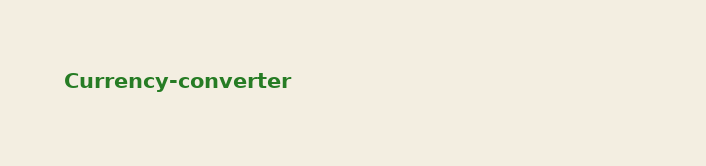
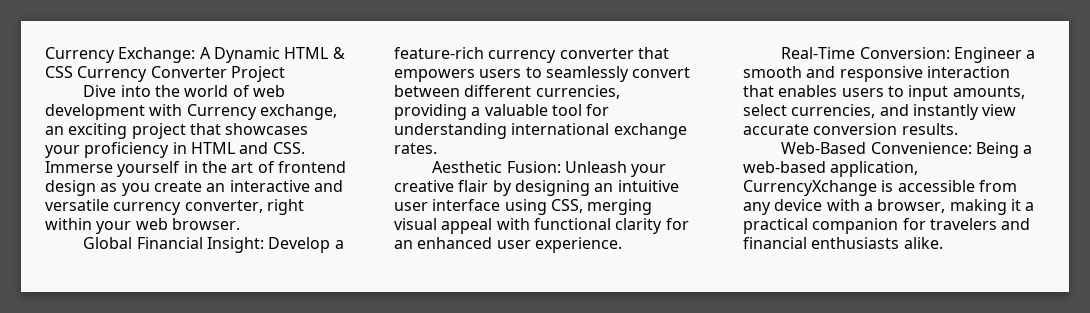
- Currency-converter
+ Currency Exchange: A Dynamic HTML & CSS Currency Converter Project
+ Dive into the world of web development with Currency exchange, an exciting project that showcases your proficiency in HTML and CSS. Immerse yourself in the art of frontend design as you create an interactive and versatile currency converter, right within your web browser.
+ Global Financial Insight: Develop a feature-rich currency converter that empowers users to seamlessly convert between different currencies, providing a valuable tool for understanding international exchange rates.
+ Aesthetic Fusion: Unleash your creative flair by designing an intuitive user interface using CSS, merging visual appeal with functional clarity for an enhanced user experience.
+ Real-Time Conversion: Engineer a smooth and responsive interaction that enables users to input amounts, select currencies, and instantly view accurate conversion results.
+ Web-Based Convenience: Being a web-based application, CurrencyXchange is accessible from any device with a browser, making it a practical companion for travelers and financial enthusiasts alike.

